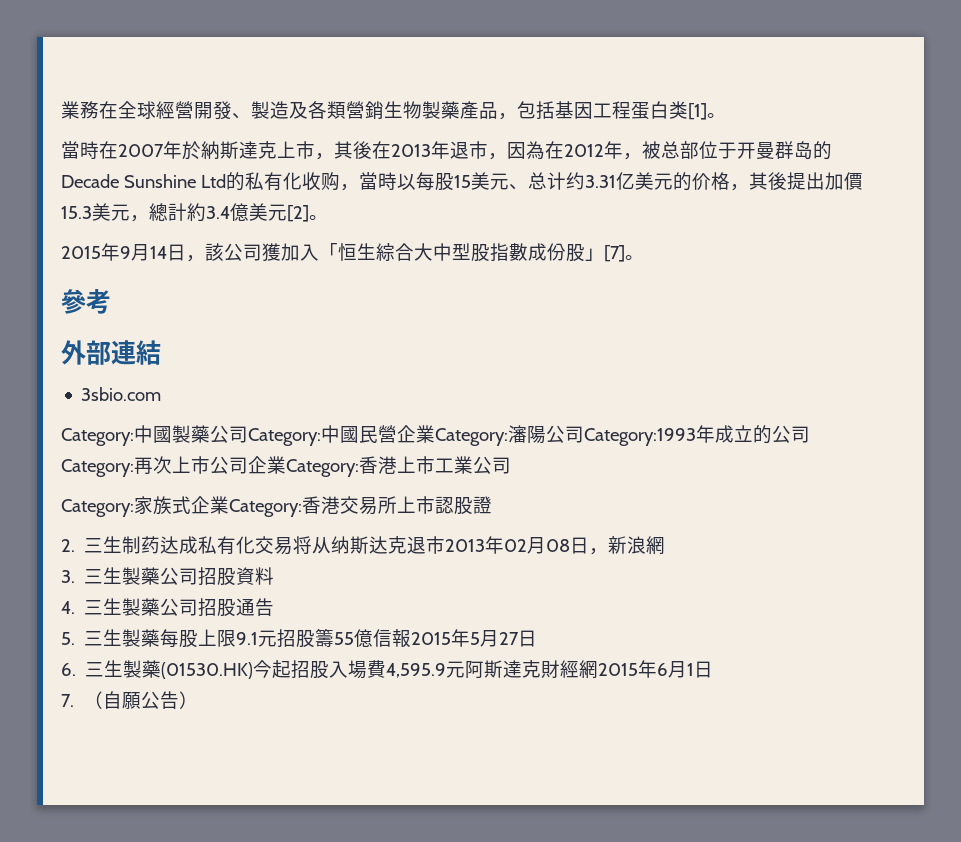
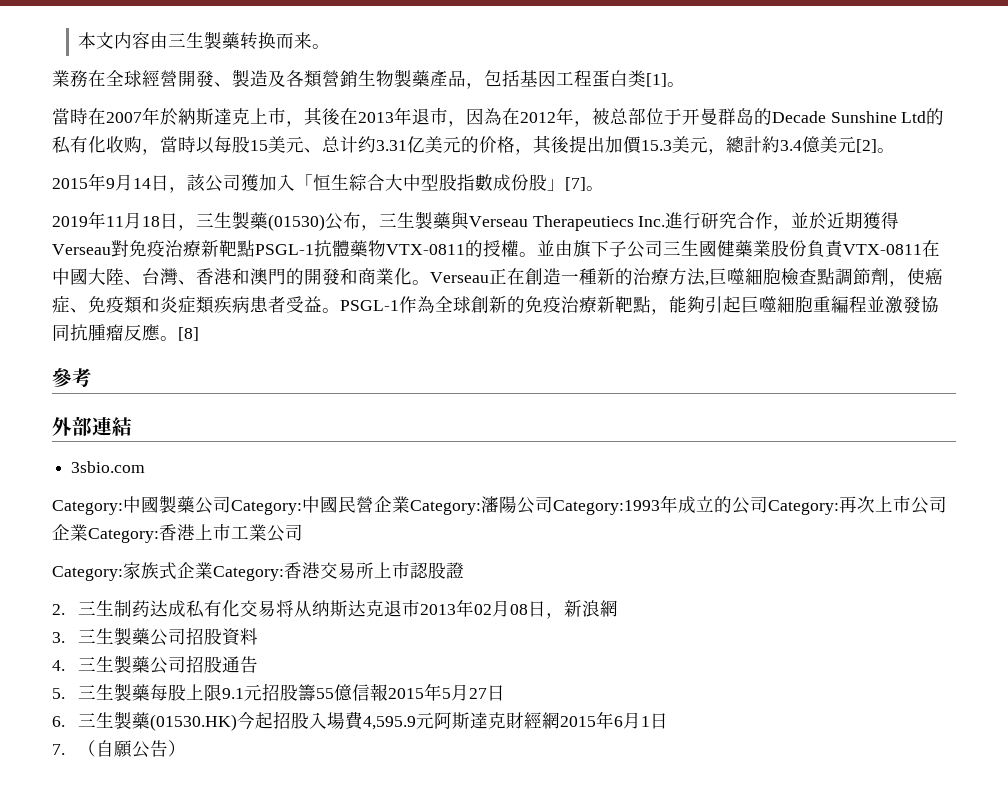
+ 本文内容由三生製藥转换而来。
+ 2019年11月18日，三生製藥(01530)公布，三生製藥與Verseau Therapeutiecs Inc.進行研究合作，並於近期獲得Verseau對免疫治療新靶點PSGL-1抗體藥物VTX-0811的授權。並由旗下子公司三生國健藥業股份負責VTX-0811在中國大陸、台灣、香港和澳門的開發和商業化。Verseau正在創造一種新的治療方法,巨噬細胞檢查點調節劑，使癌症、免疫類和炎症類疾病患者受益。PSGL-1作為全球創新的免疫治療新靶點，能夠引起巨噬細胞重編程並激發協同抗腫瘤反應。[8]

